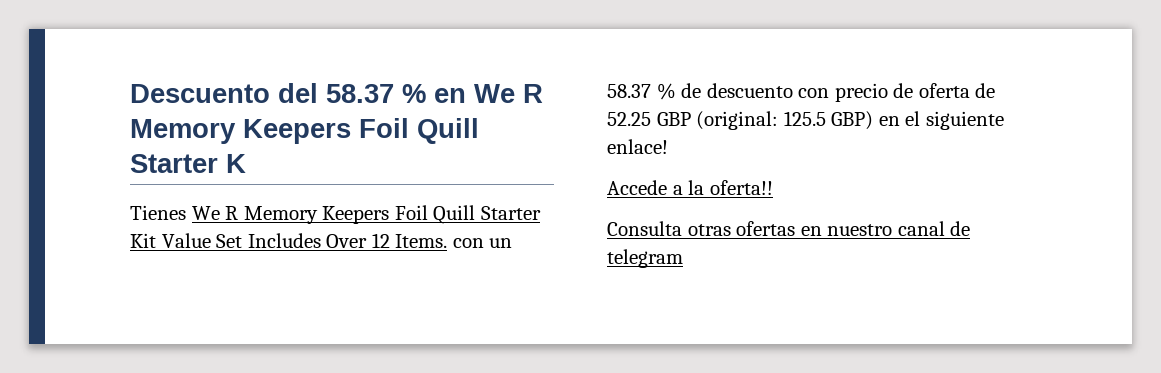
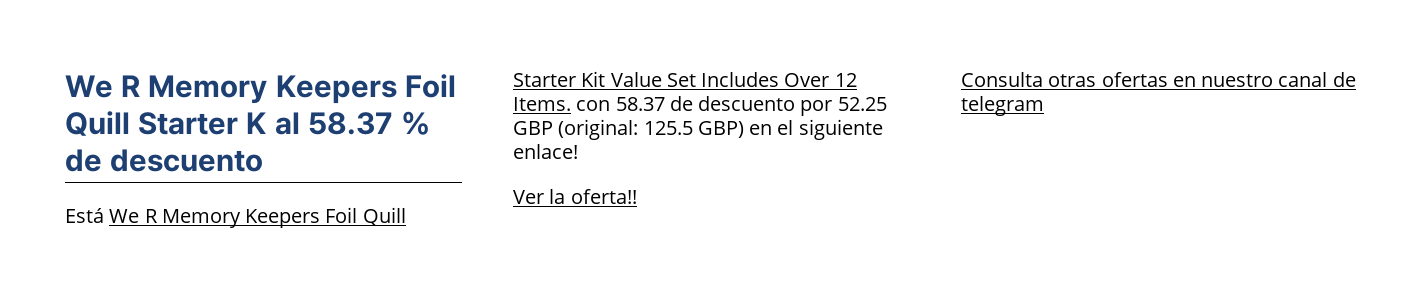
- Descuento del 58.37 % en We R Memory Keepers Foil Quill Starter K
- Tienes We R Memory Keepers Foil Quill Starter Kit Value Set Includes Over 12 Items. con un 58.37 % de descuento con precio de oferta de 52.25 GBP (original: 125.5 GBP) en el siguiente enlace!
+ We R Memory Keepers Foil Quill Starter K al 58.37 % de descuento
+ Está We R Memory Keepers Foil Quill Starter Kit Value Set Includes Over 12 Items. con 58.37 de descuento por 52.25 GBP (original: 125.5 GBP) en el siguiente enlace!
- Accede a la oferta!!
+ Ver la oferta!!

